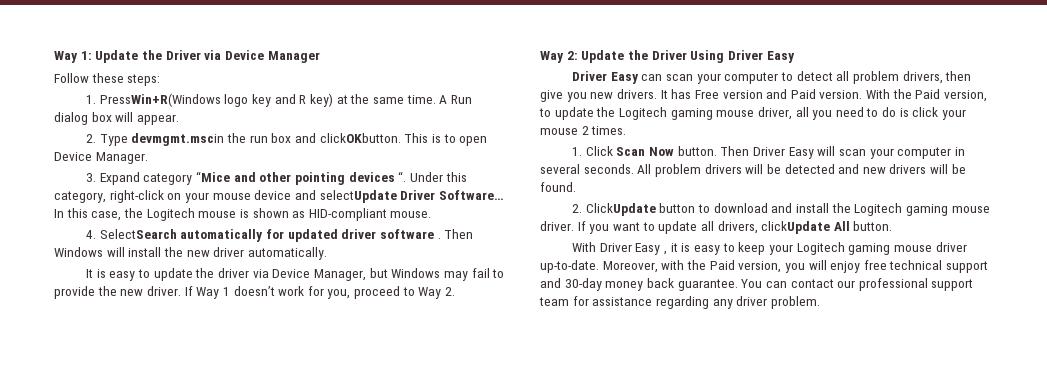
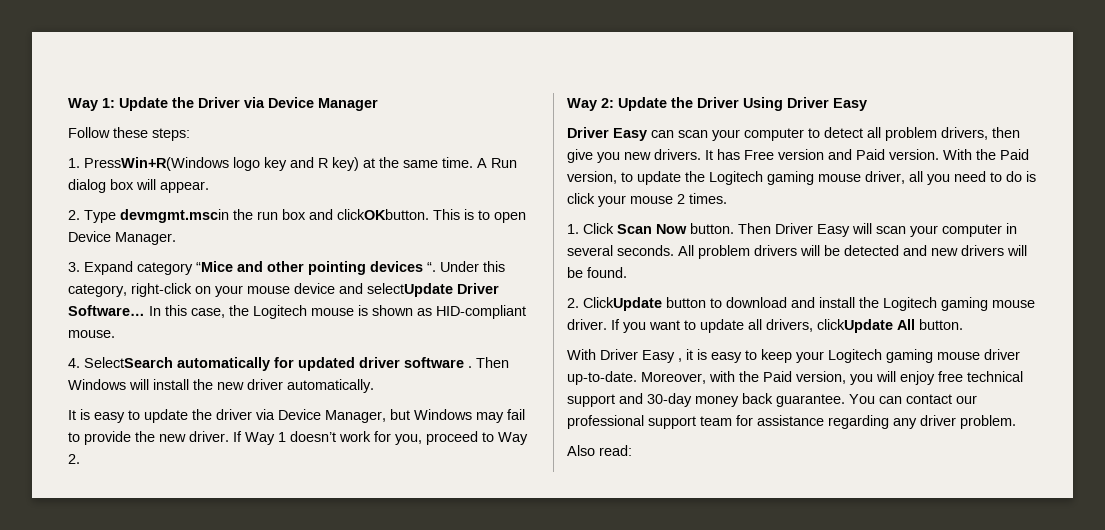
+ Also read:

